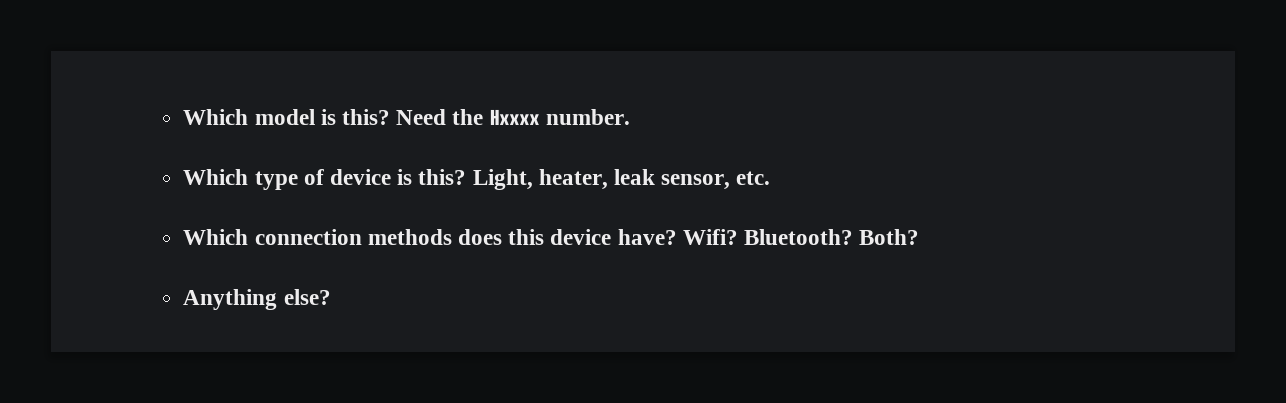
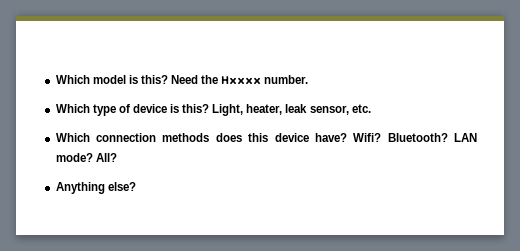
- Both?
+ LAN mode? All?

